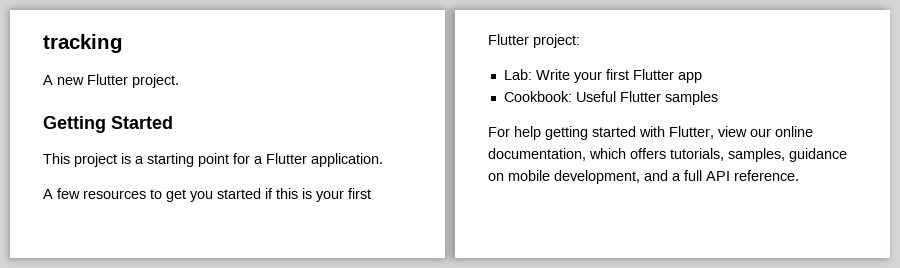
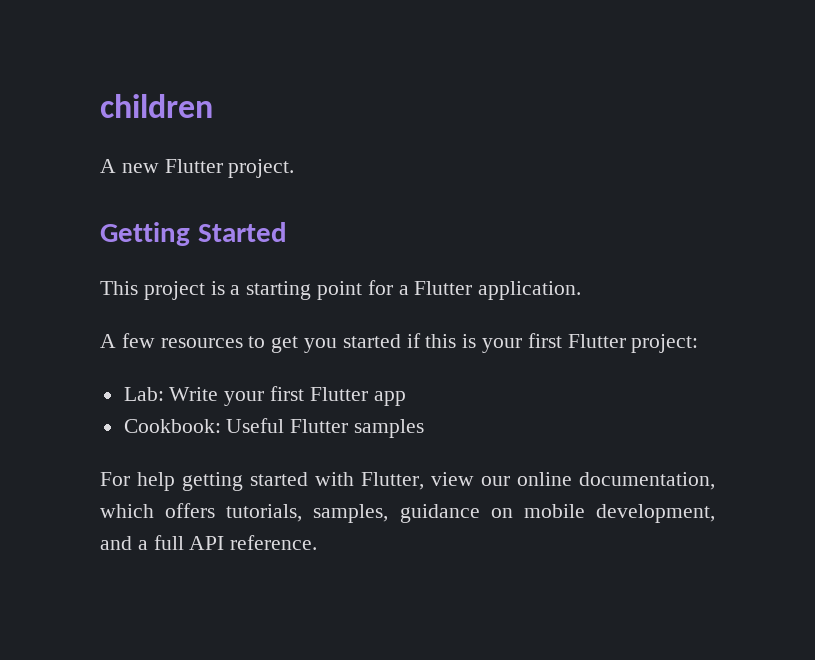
- tracking
+ children

